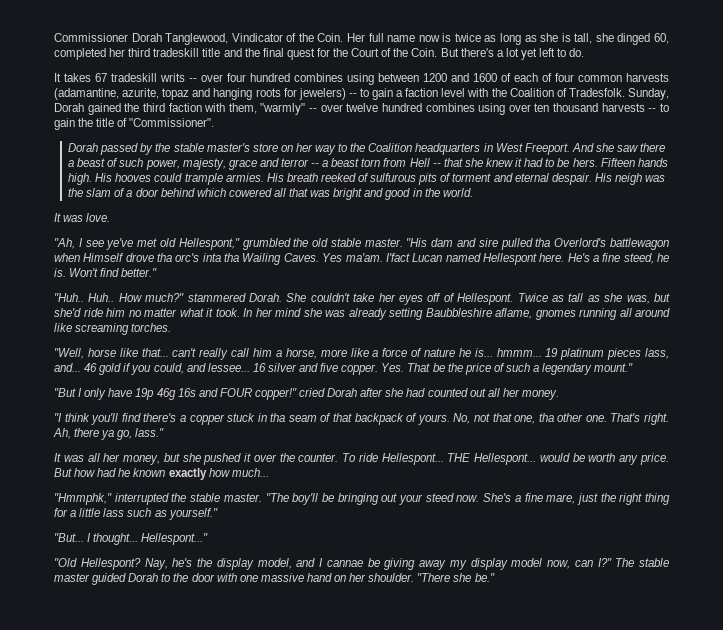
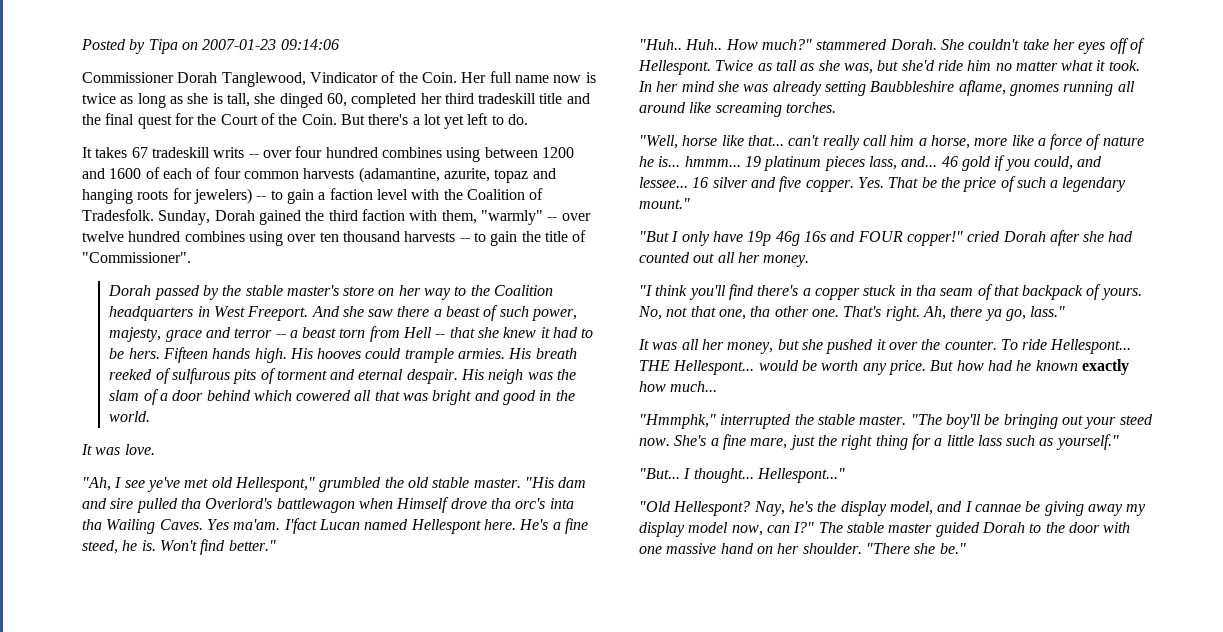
+ Posted by Tipa on 2007-01-23 09:14:06

